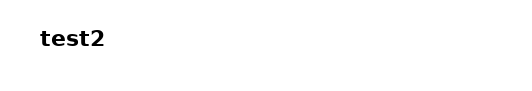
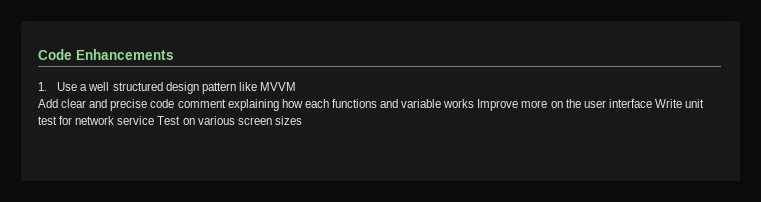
- test2
+ Code Enhancements
+ 1. Use a well structured design pattern like MVVM
+ Add clear and precise code comment explaining how each functions and variable works Improve more on the user interface Write unit test for network service Test on various screen sizes

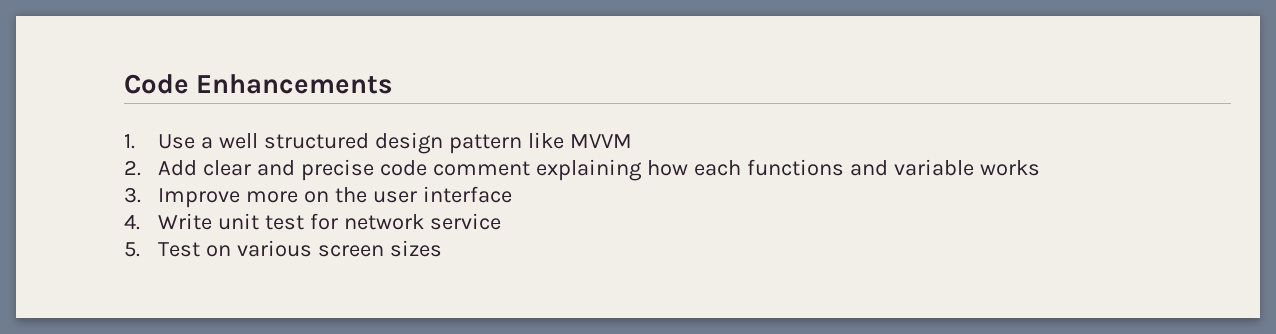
- Add clear and precise code comment explaining how each functions and variable works Improve more on the user interface Write unit test for network service Test on various screen sizes
+ 2. Add clear and precise code comment explaining how each functions and variable works
+ 3. Improve more on the user interface
+ 4. Write unit test for network service
+ 5. Test on various screen sizes

